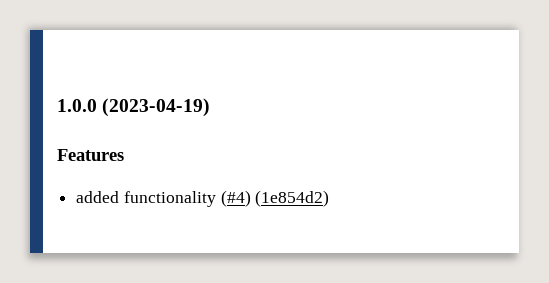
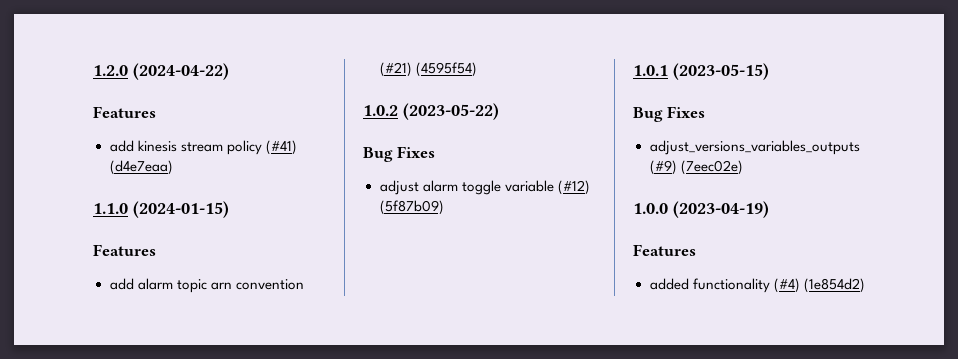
+ 1.2.0 (2024-04-22)
+ Features
+ add kinesis stream policy (#41) (d4e7eaa)
+ 1.1.0 (2024-01-15)
+ Features
+ add alarm topic arn convention (#21) (4595f54)
+ 1.0.2 (2023-05-22)
+ Bug Fixes
+ adjust alarm toggle variable (#12) (5f87b09)
+ 1.0.1 (2023-05-15)
+ Bug Fixes
+ adjust_versions_variables_outputs (#9) (7eec02e)

